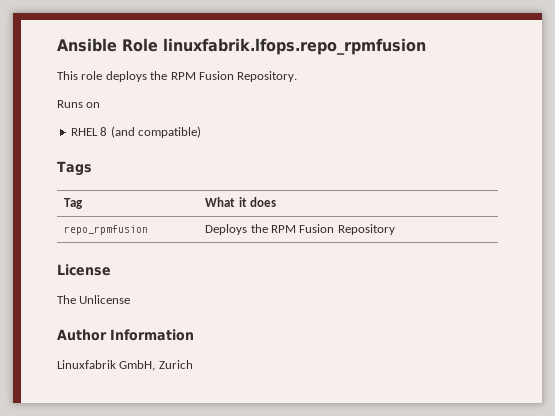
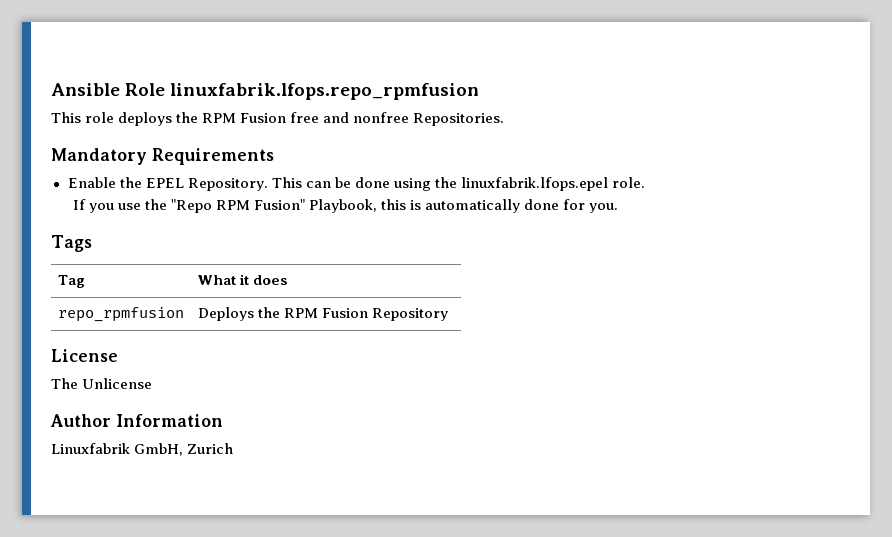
- This role deploys the RPM Fusion Repository.
- Runs on
- RHEL 8 (and compatible)
+ This role deploys the RPM Fusion free and nonfree Repositories.
+ Mandatory Requirements
+ Enable the EPEL Repository. This can be done using the linuxfabrik.lfops.epel role.
+ If you use the "Repo RPM Fusion" Playbook, this is automatically done for you.

